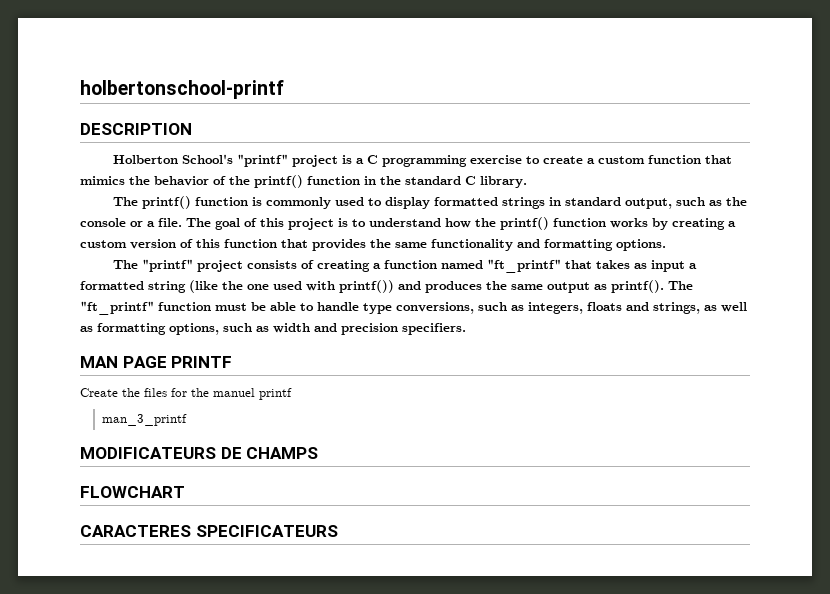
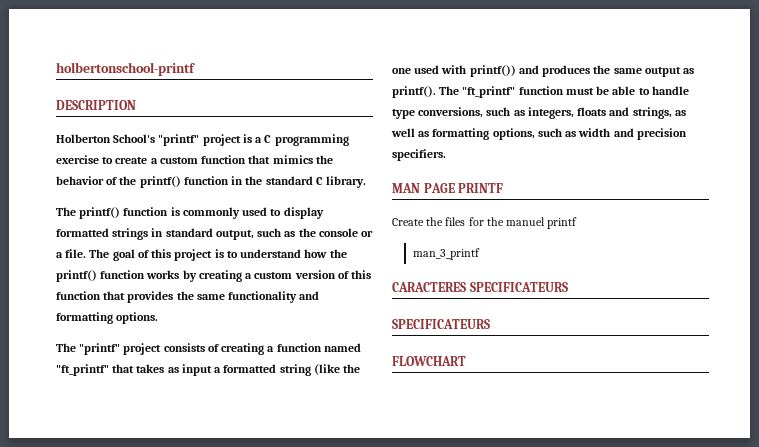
- MODIFICATEURS DE CHAMPS
+ CARACTERES SPECIFICATEURS
+ SPECIFICATEURS
- CARACTERES SPECIFICATEURS

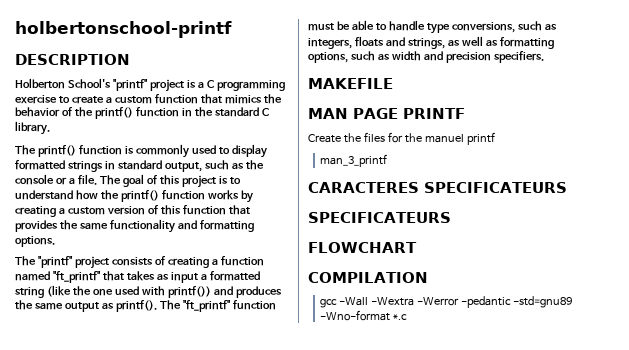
+ MAKEFILE
+ COMPILATION
+ gcc -Wall -Wextra -Werror -pedantic -std=gnu89 -Wno-format *.c

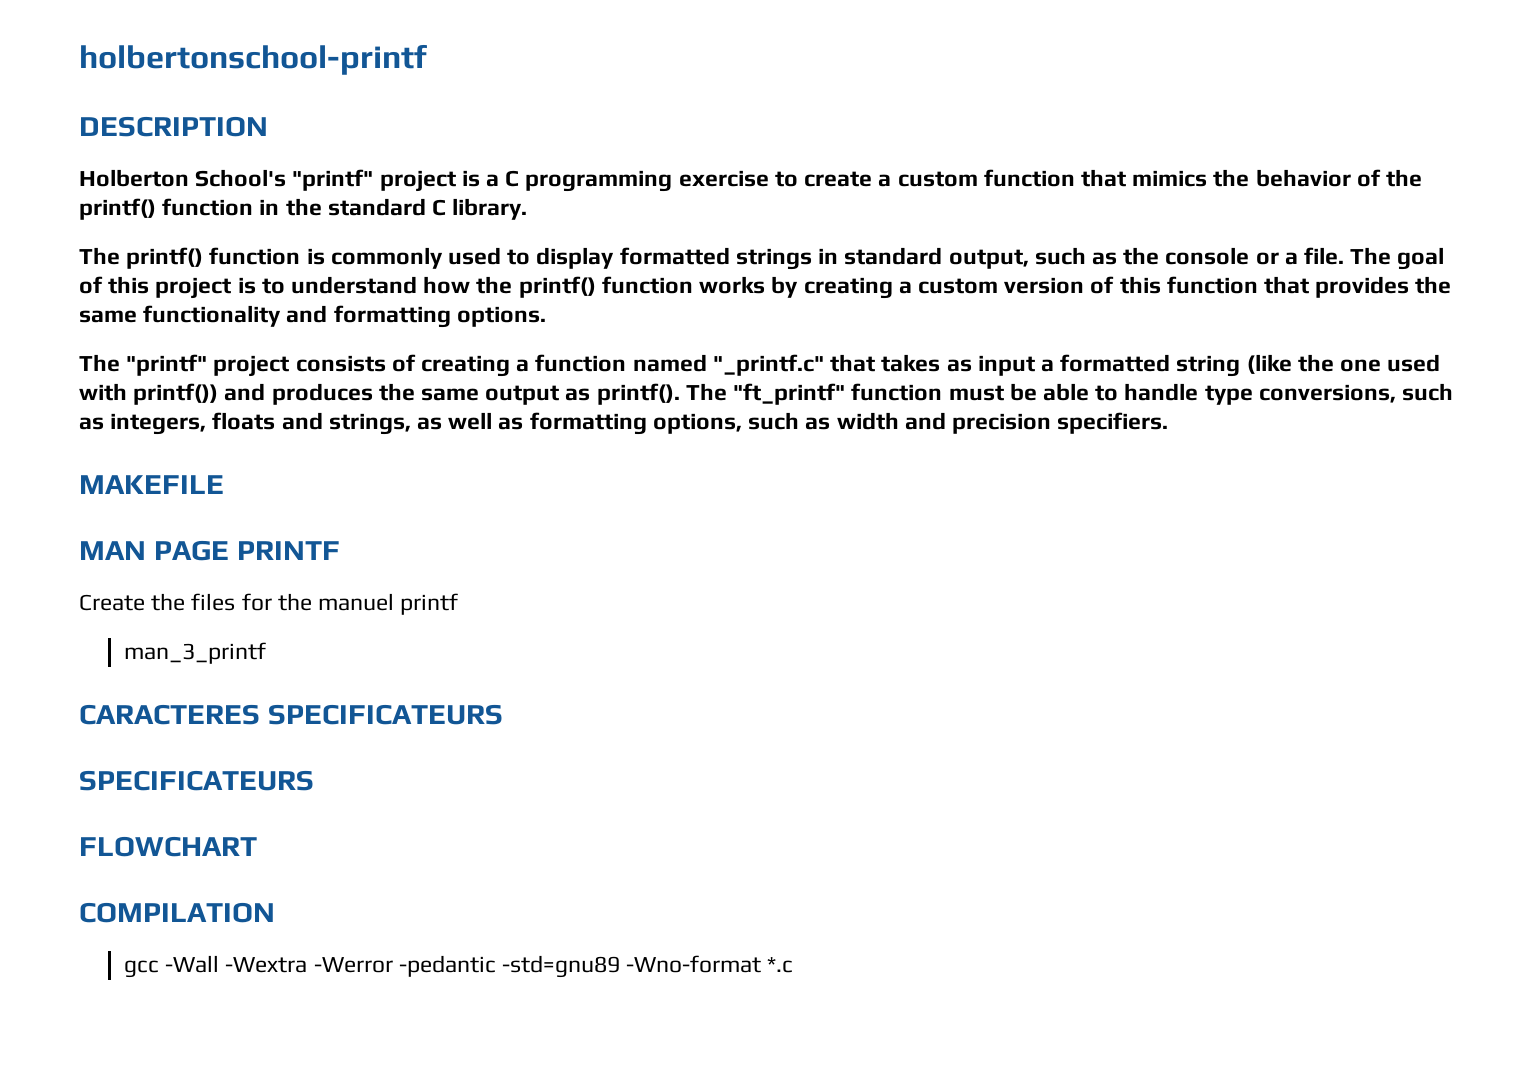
- The "printf" project consists of creating a function named "ft_printf" that takes as input a formatted string (like the one used with printf()) and produces the same output as printf().
+ The "printf" project consists of creating a function named "_printf.c" that takes as input a formatted string (like the one used with printf()) and produces the same output as printf().

